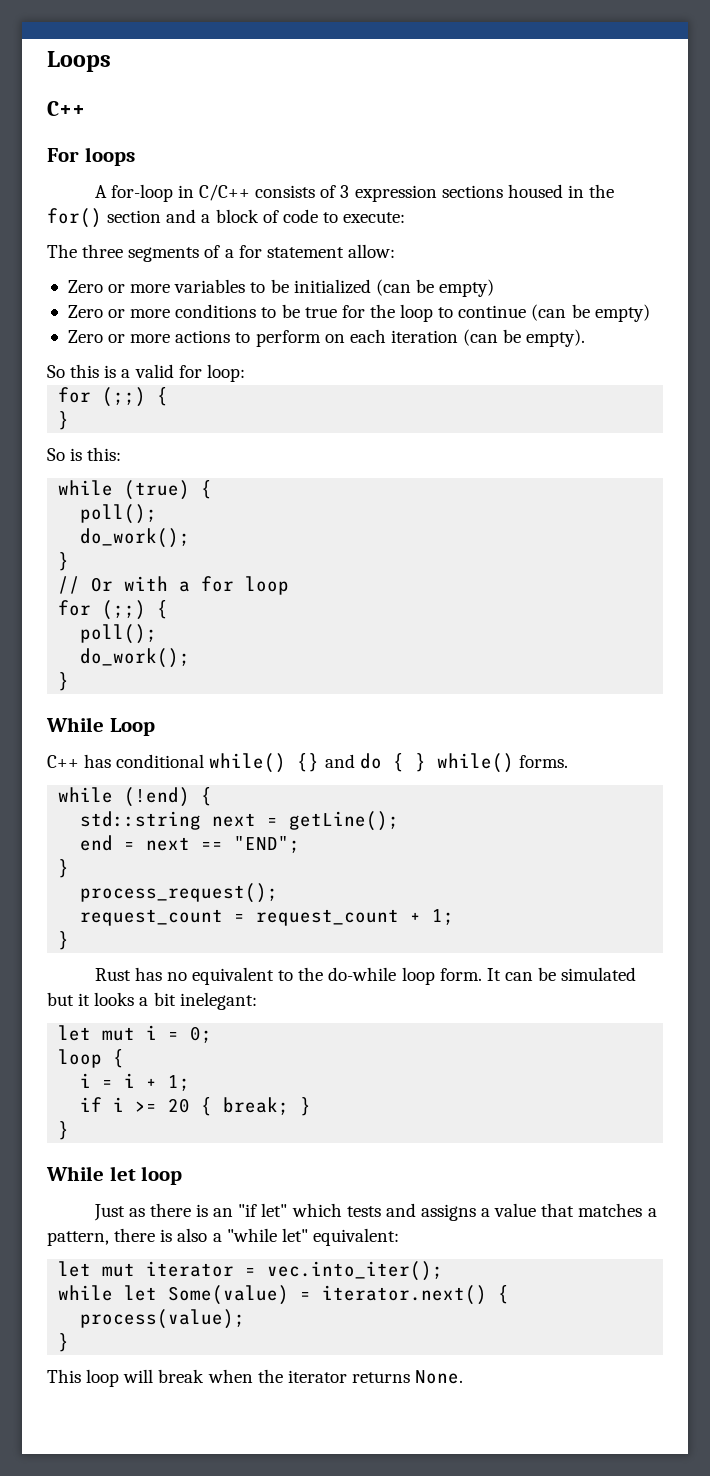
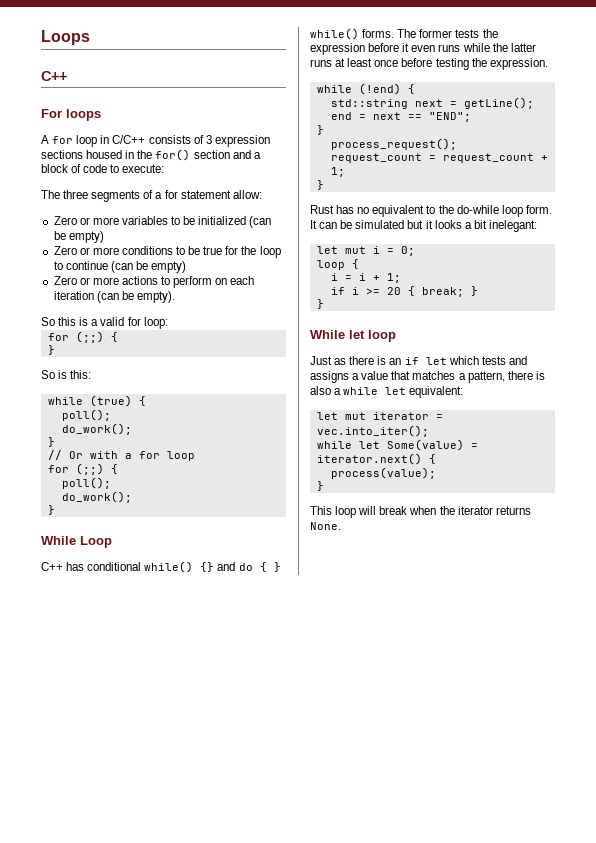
- A for-loop in C/C++ consists of 3 expression sections housed in the for() section and a block of code to execute:
+ A for loop in C/C++ consists of 3 expression sections housed in the for() section and a block of code to execute:
+ The former tests the expression before it even runs while the latter runs at least once before testing the expression.
- Just as there is an "if let" which tests and assigns a value that matches a pattern, there is also a "while let" equivalent:
+ Just as there is an if let which tests and assigns a value that matches a pattern, there is also a while let equivalent:

